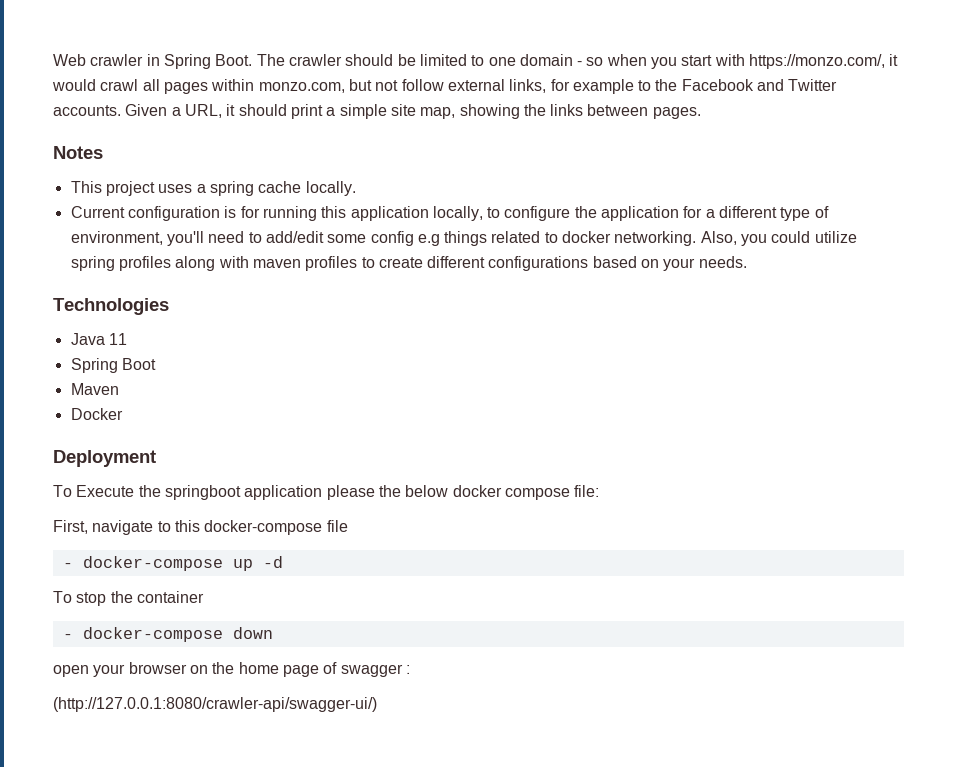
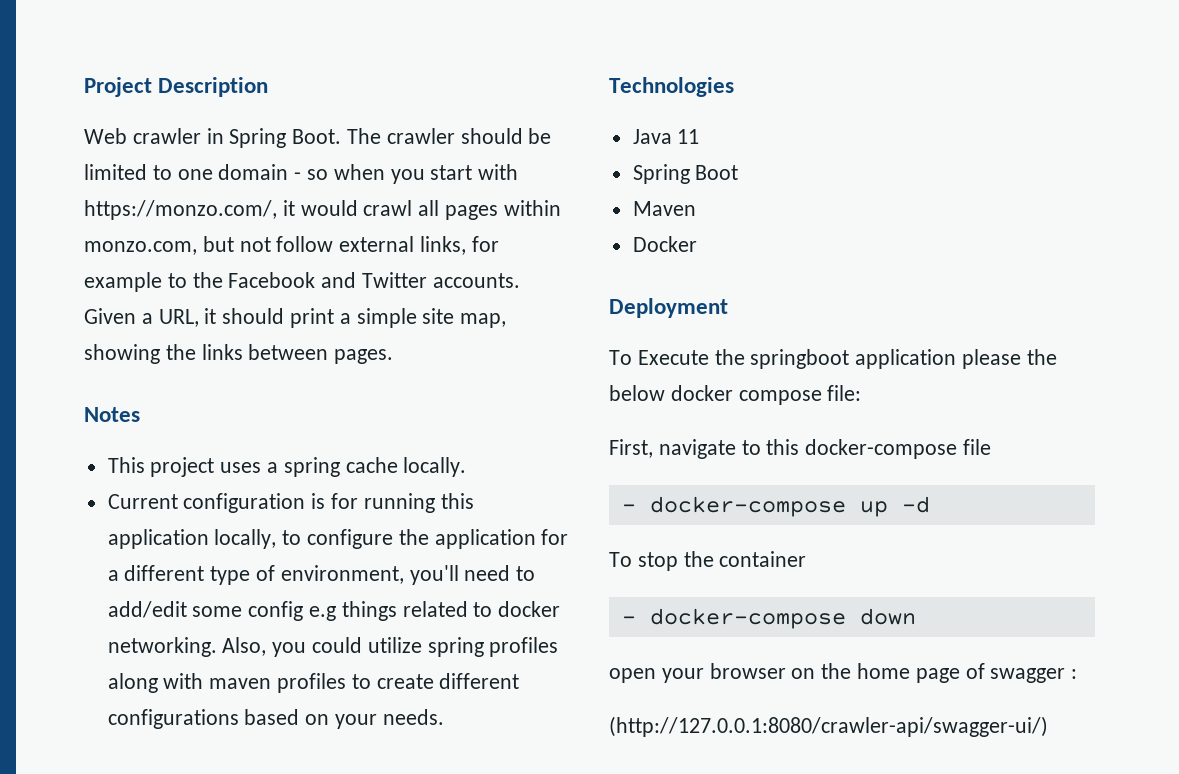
+ Project Description

